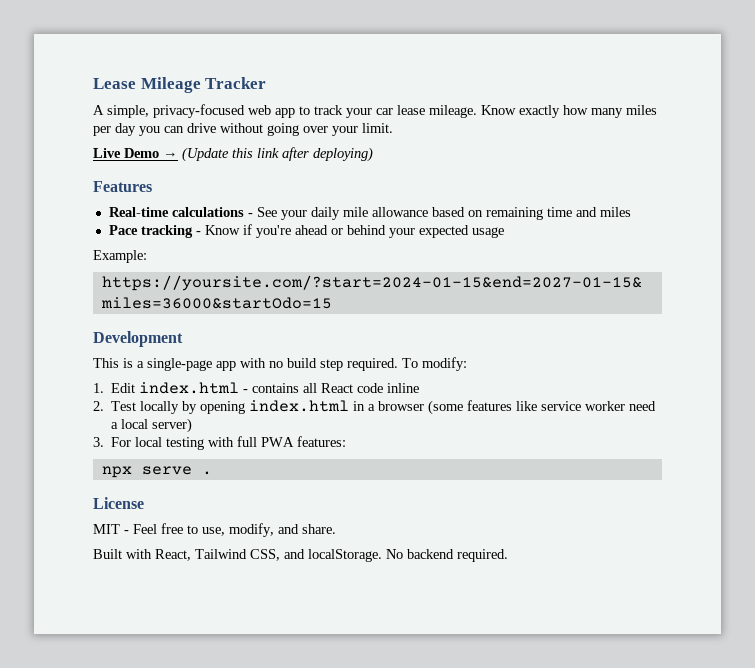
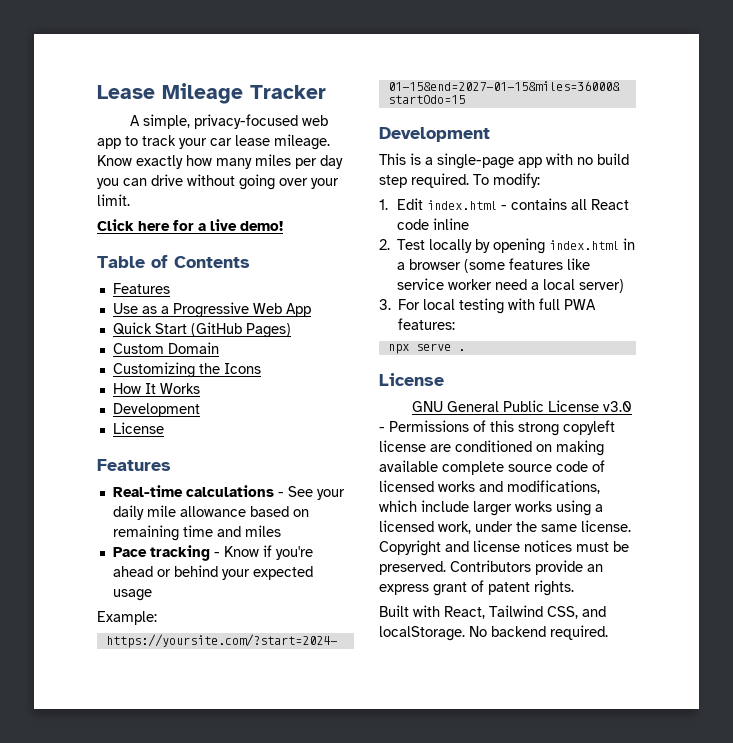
- Live Demo → (Update this link after deploying)
+ Click here for a live demo!
+ Table of Contents
+ Features
+ Use as a Progressive Web App
+ Quick Start (GitHub Pages)
+ Custom Domain
+ Customizing the Icons
+ How It Works
+ Development
+ License
- MIT - Feel free to use, modify, and share.
+ GNU General Public License v3.0 - Permissions of this strong copyleft license are conditioned on making available complete source code of licensed works and modifications, which include larger works using a licensed work, under the same license. Copyright and license notices must be preserved. Contributors provide an express grant of patent rights.

